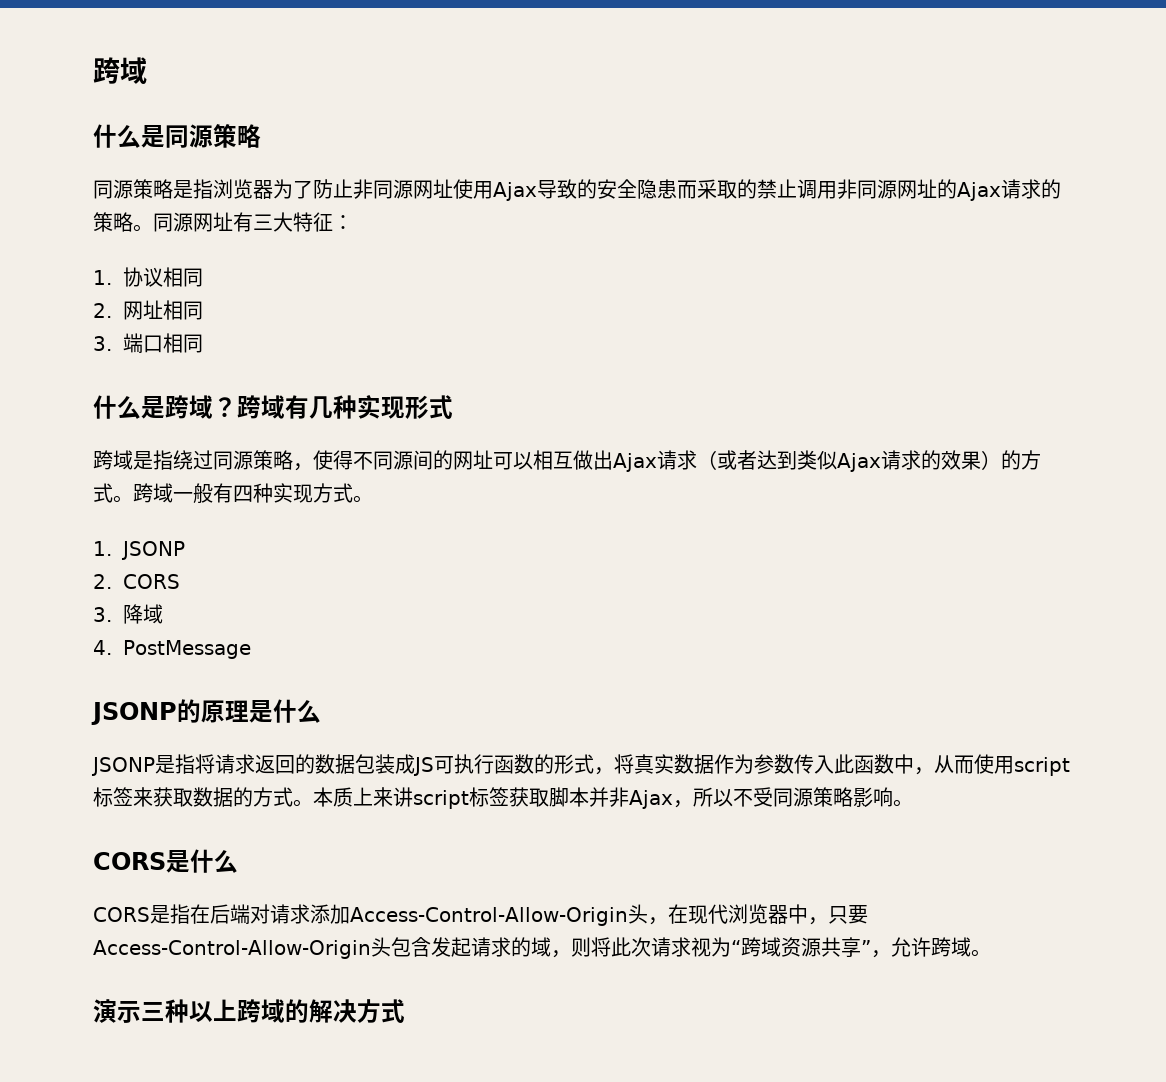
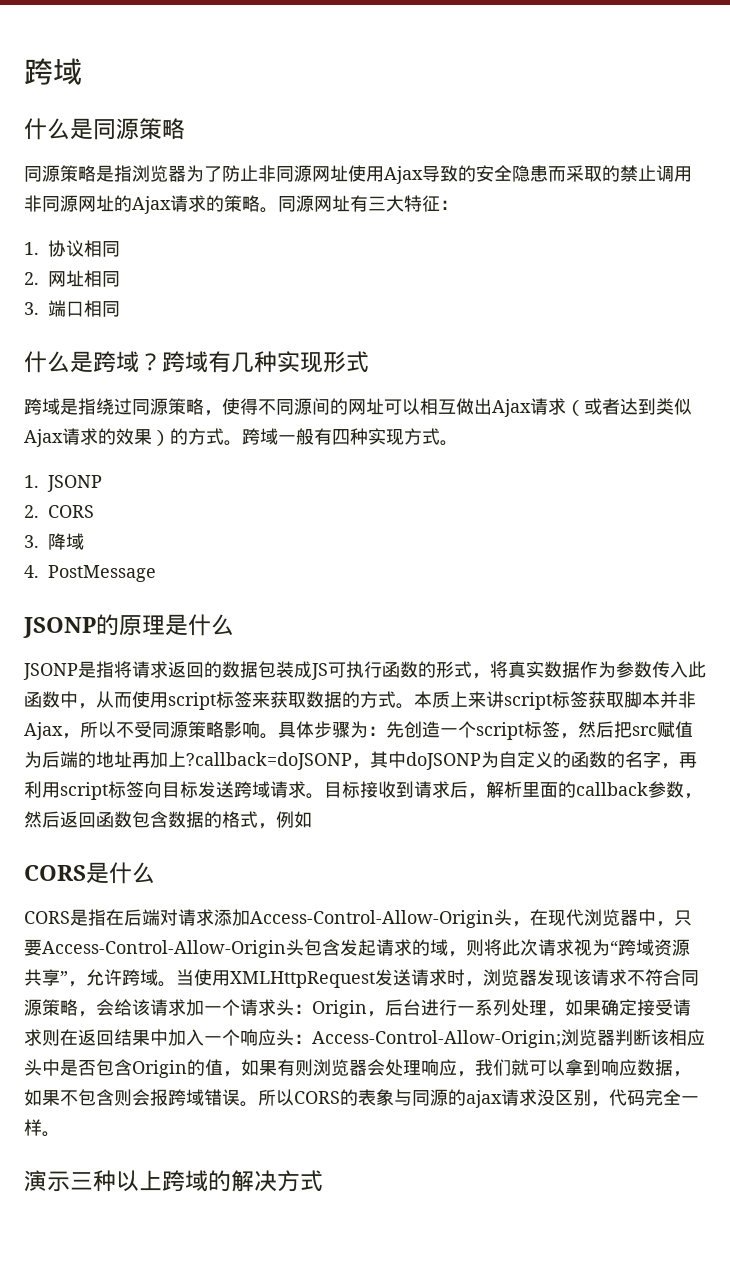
+ 具体步骤为：先创造一个script标签，然后把src赋值为后端的地址再加上?callback=doJSONP，其中doJSONP为自定义的函数的名字，再利用script标签向目标发送跨域请求。目标接收到请求后，解析里面的callback参数，然后返回函数包含数据的格式，例如
+ 当使用XMLHttpRequest发送请求时，浏览器发现该请求不符合同源策略，会给该请求加一个请求头：Origin，后台进行一系列处理，如果确定接受请求则在返回结果中加入一个响应头：Access-Control-Allow-Origin;浏览器判断该相应头中是否包含Origin的值，如果有则浏览器会处理响应，我们就可以拿到响应数据，如果不包含则会报跨域错误。所以CORS的表象与同源的ajax请求没区别，代码完全一样。

